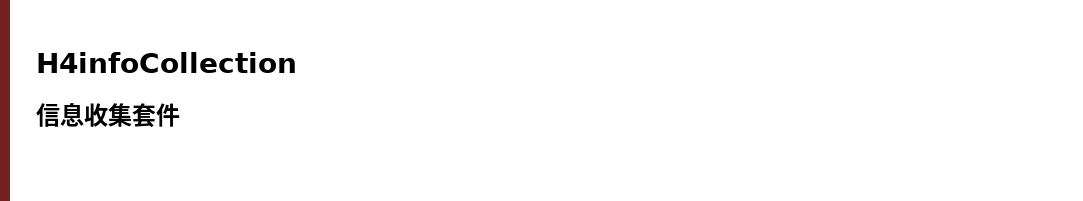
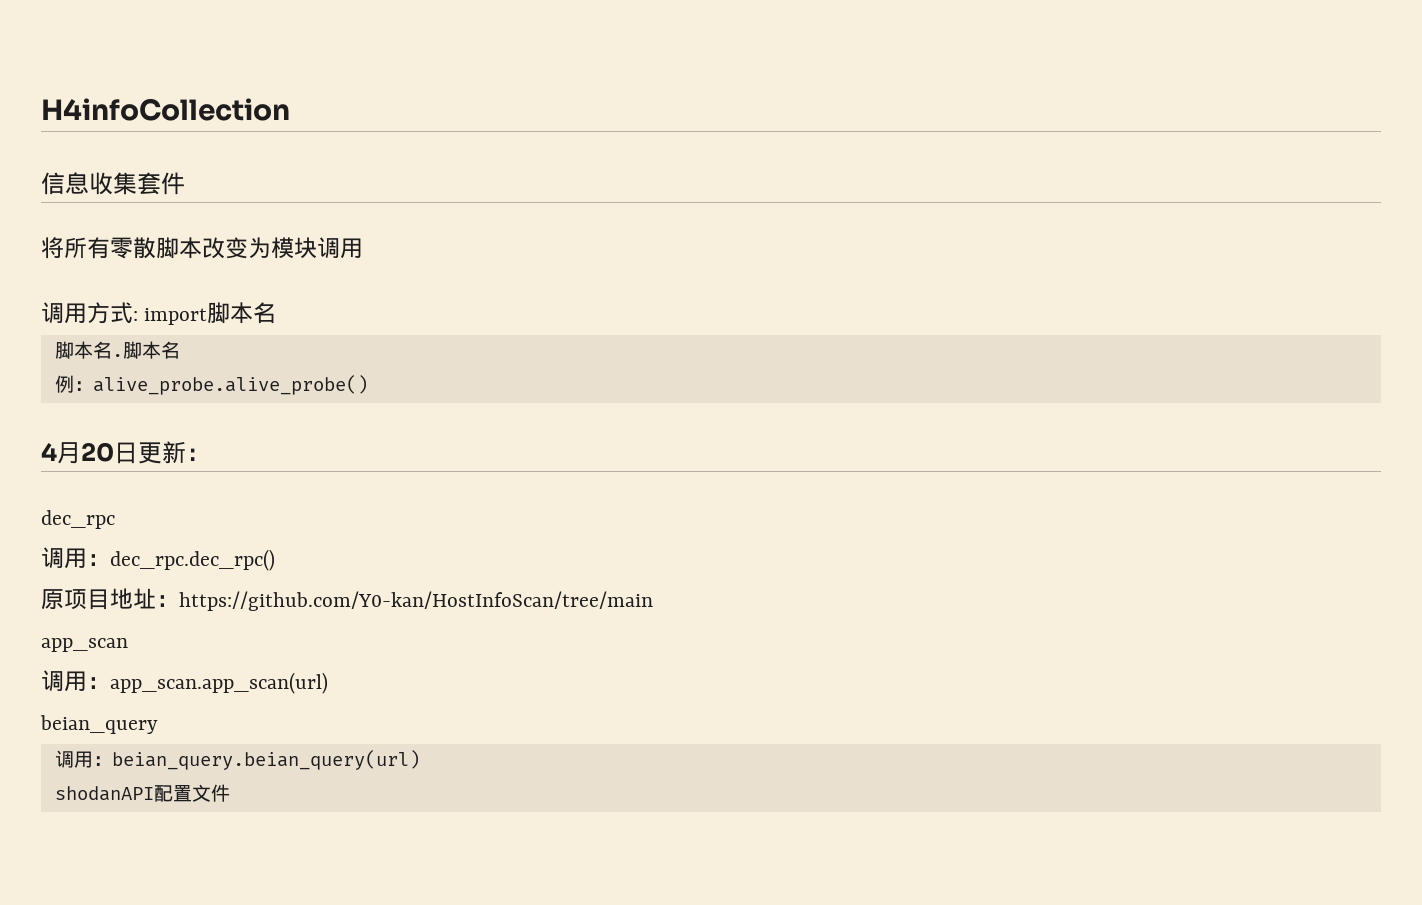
+ 将所有零散脚本改变为模块调用
+ 调用方式: import脚本名
+ 脚本名.脚本名
+ 例：alive_probe.alive_probe()
+ 4月20日更新：
+ dec_rpc
+ 调用：dec_rpc.dec_rpc()
+ 原项目地址：https://github.com/Y0-kan/HostInfoScan/tree/main
+ app_scan
+ 调用：app_scan.app_scan(url)
+ beian_query
+ 调用：beian_query.beian_query(url)
+ shodanAPI配置文件

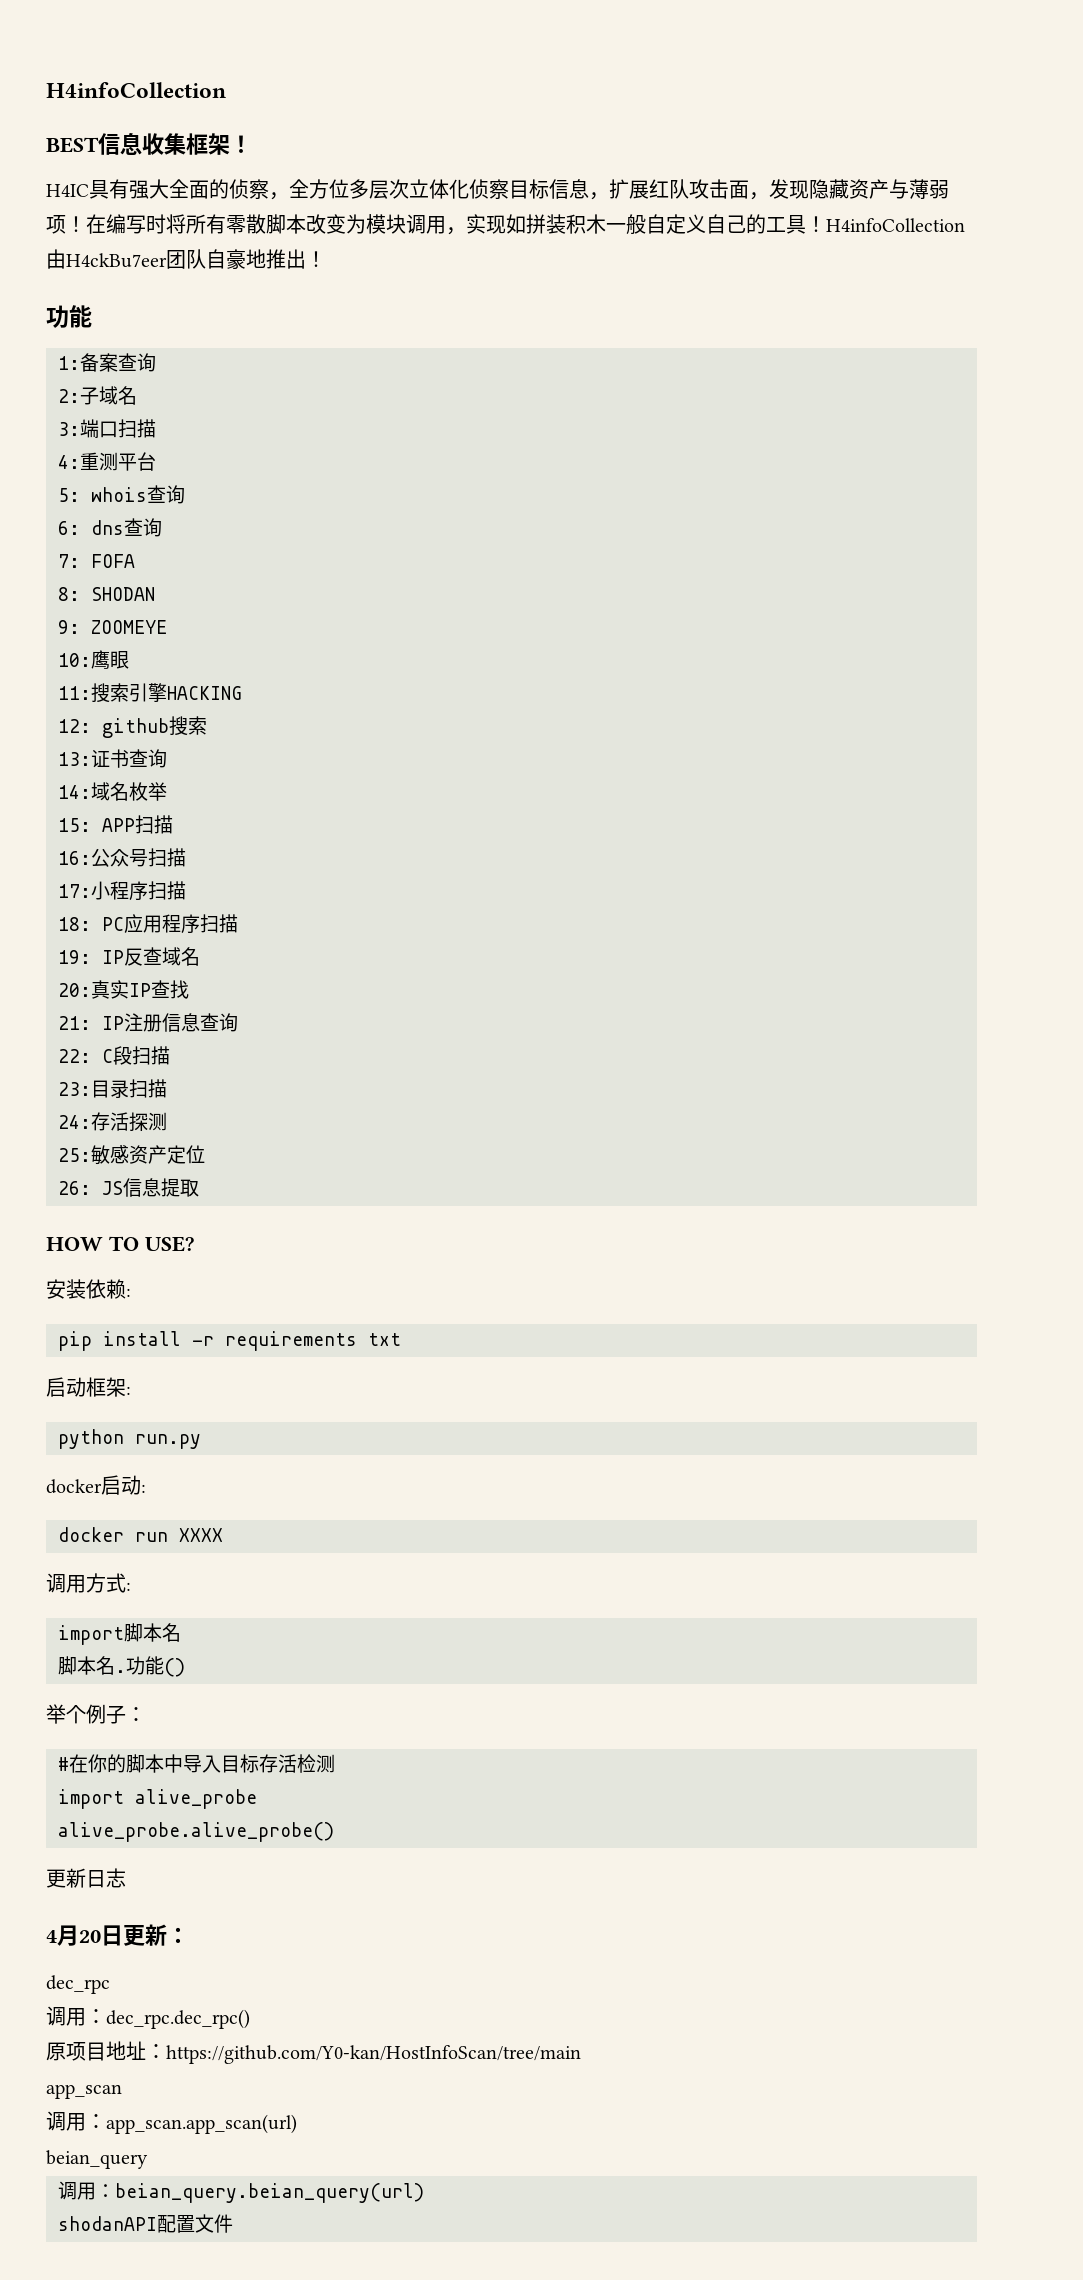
- 信息收集套件
- 将所有零散脚本改变为模块调用
+ BEST信息收集框架！
+ H4IC具有强大全面的侦察，全方位多层次立体化侦察目标信息，扩展红队攻击面，发现隐藏资产与薄弱项！在编写时将所有零散脚本改变为模块调用，实现如拼装积木一般自定义自己的工具！H4infoCollection由H4ckBu7eer团队自豪地推出！
+ 功能
+ 1:备案查询
+ 2:子域名
+ 3:端口扫描
+ 4:重测平台
+ 5: whois查询
+ 6: dns查询
+ 7: FOFA
+ 8: SHODAN
+ 9: ZOOMEYE
+ 10:鹰眼
+ 11:搜索引擎HACKING
+ 12: github搜索
+ 13:证书查询
+ 14:域名枚举
+ 15: APP扫描
+ 16:公众号扫描
+ 17:小程序扫描
+ 18: PC应用程序扫描
+ 19: IP反查域名
+ 20:真实IP查找
+ 21: IP注册信息查询
+ 22: C段扫描
+ 23:目录扫描
+ 24:存活探测
+ 25:敏感资产定位
+ 26: JS信息提取
+ HOW TO USE?
+ 安装依赖:
+ pip install -r requirements txt
+ 启动框架:
+ python run.py
+ docker启动:
+ docker run XXXX
- 调用方式: import脚本名
+ 调用方式:
+ import脚本名
- 脚本名.脚本名
- 例：alive_probe.alive_probe()
+ 脚本名.功能()
+ 举个例子：
+ #在你的脚本中导入目标存活检测
+ import alive_probe
+ alive_probe.alive_probe()
+ 更新日志

